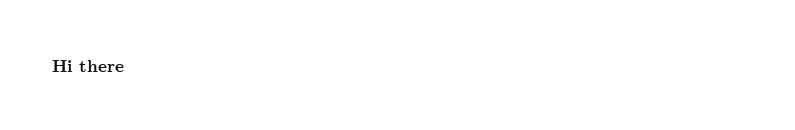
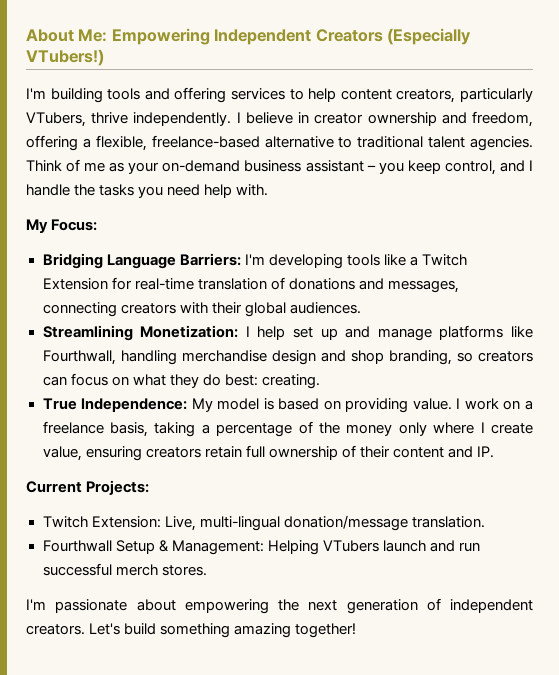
- Hi there
+ About Me: Empowering Independent Creators (Especially VTubers!)
+ I'm building tools and offering services to help content creators, particularly VTubers, thrive independently. I believe in creator ownership and freedom, offering a flexible, freelance-based alternative to traditional talent agencies. Think of me as your on-demand business assistant – you keep control, and I handle the tasks you need help with.
+ My Focus:
+ Bridging Language Barriers: I'm developing tools like a Twitch Extension for real-time translation of donations and messages, connecting creators with their global audiences.
+ Streamlining Monetization: I help set up and manage platforms like Fourthwall, handling merchandise design and shop branding, so creators can focus on what they do best: creating.
+ True Independence: My model is based on providing value. I work on a freelance basis, taking a percentage of the money only where I create value, ensuring creators retain full ownership of their content and IP.
+ Current Projects:
+ Twitch Extension: Live, multi-lingual donation/message translation.
+ Fourthwall Setup & Management: Helping VTubers launch and run successful merch stores.
+ I'm passionate about empowering the next generation of independent creators. Let's build something amazing together!

